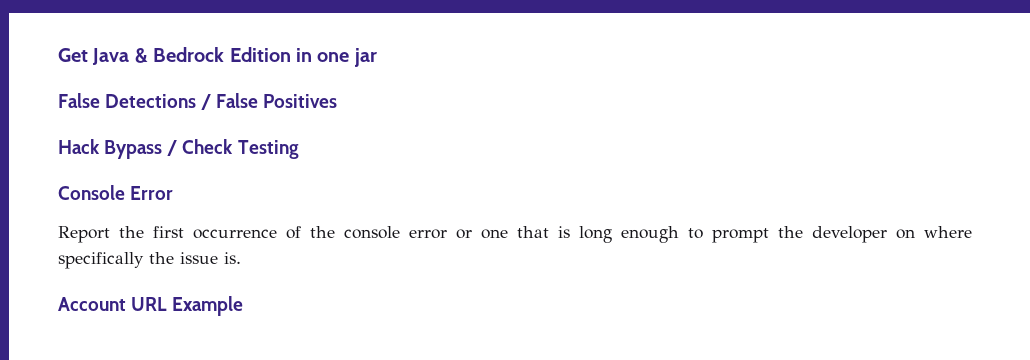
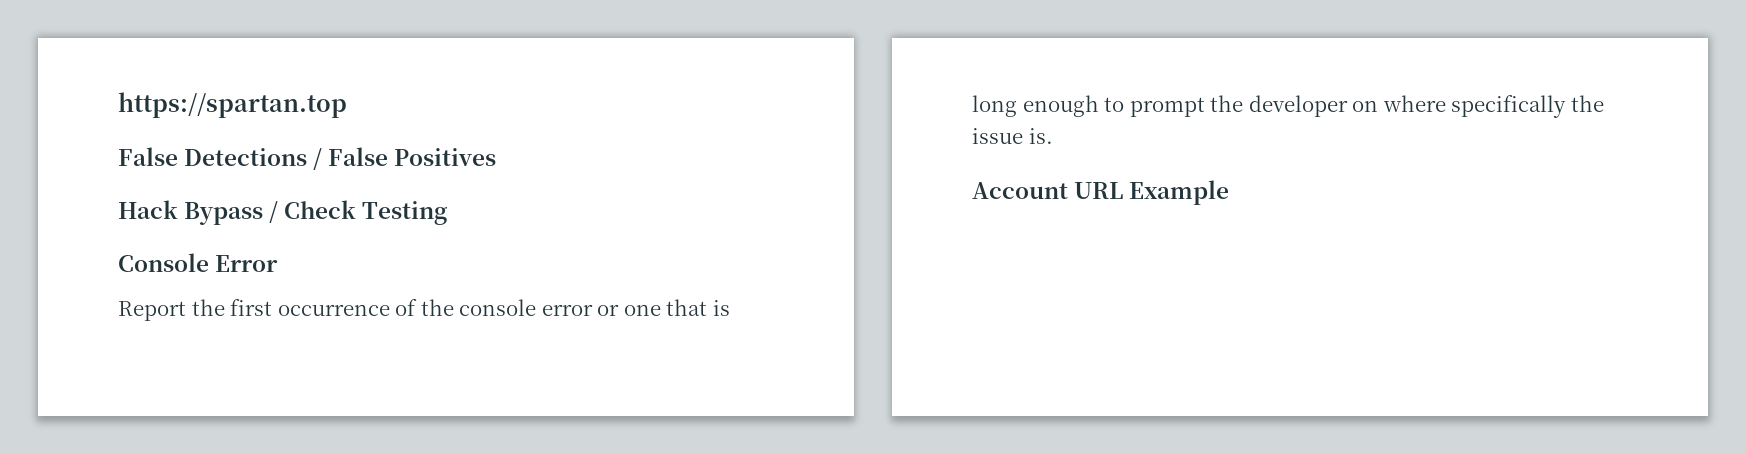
- Get Java & Bedrock Edition in one jar
+ https://spartan.top

